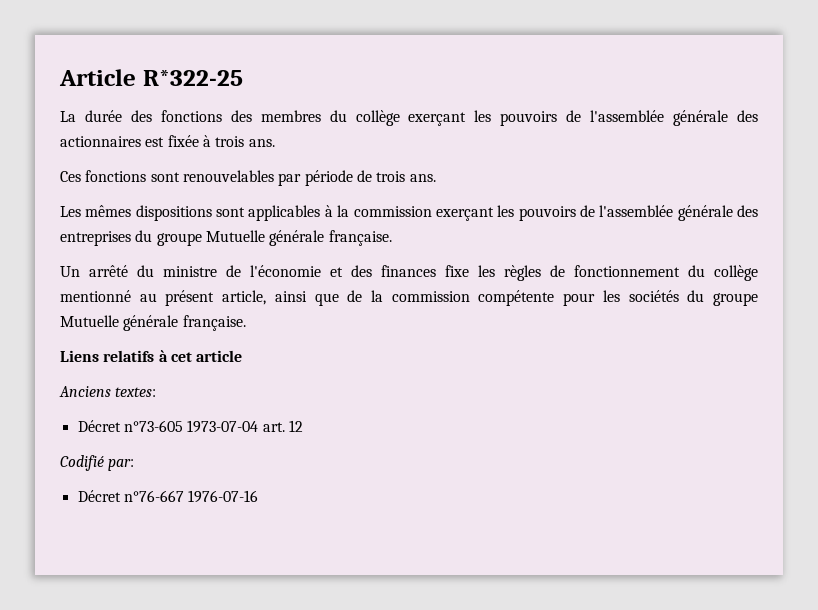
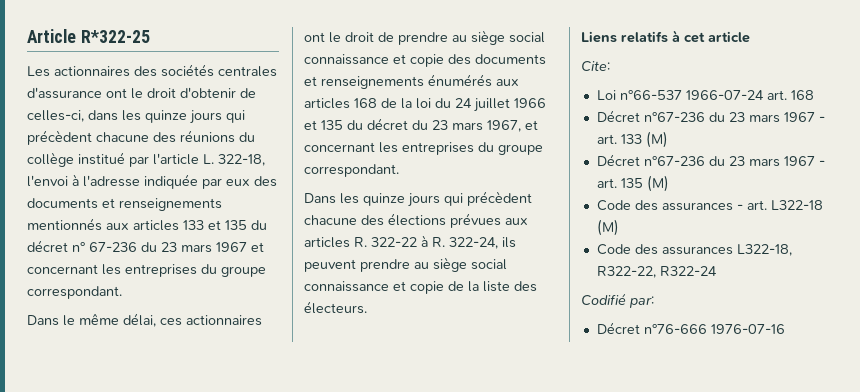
- La durée des fonctions des membres du collège exerçant les pouvoirs de l'assemblée générale des actionnaires est fixée à trois ans.
- Ces fonctions sont renouvelables par période de trois ans.
- Les mêmes dispositions sont applicables à la commission exerçant les pouvoirs de l'assemblée générale des entreprises du groupe Mutuelle générale française.
- Un arrêté du ministre de l'économie et des finances fixe les règles de fonctionnement du collège mentionné au présent article, ainsi que de la commission compétente pour les sociétés du groupe Mutuelle générale française.
+ Les actionnaires des sociétés centrales d'assurance ont le droit d'obtenir de celles-ci, dans les quinze jours qui précèdent chacune des réunions du collège institué par l'article L. 322-18, l'envoi à l'adresse indiquée par eux des documents et renseignements mentionnés aux articles 133 et 135 du décret n° 67-236 du 23 mars 1967 et concernant les entreprises du groupe correspondant.
+ Dans le même délai, ces actionnaires ont le droit de prendre au siège social connaissance et copie des documents et renseignements énumérés aux articles 168 de la loi du 24 juillet 1966 et 135 du décret du 23 mars 1967, et concernant les entreprises du groupe correspondant.
+ Dans les quinze jours qui précèdent chacune des élections prévues aux articles R. 322-22 à R. 322-24, ils peuvent prendre au siège social connaissance et copie de la liste des électeurs.
- Anciens textes:
- Décret n°73-605 1973-07-04 art. 12
+ Cite:
+ Loi n°66-537 1966-07-24 art. 168
+ Décret n°67-236 du 23 mars 1967 - art. 133 (M)
+ Décret n°67-236 du 23 mars 1967 - art. 135 (M)
+ Code des assurances - art. L322-18 (M)
+ Code des assurances L322-18, R322-22, R322-24
- Décret n°76-667 1976-07-16
+ Décret n°76-666 1976-07-16

